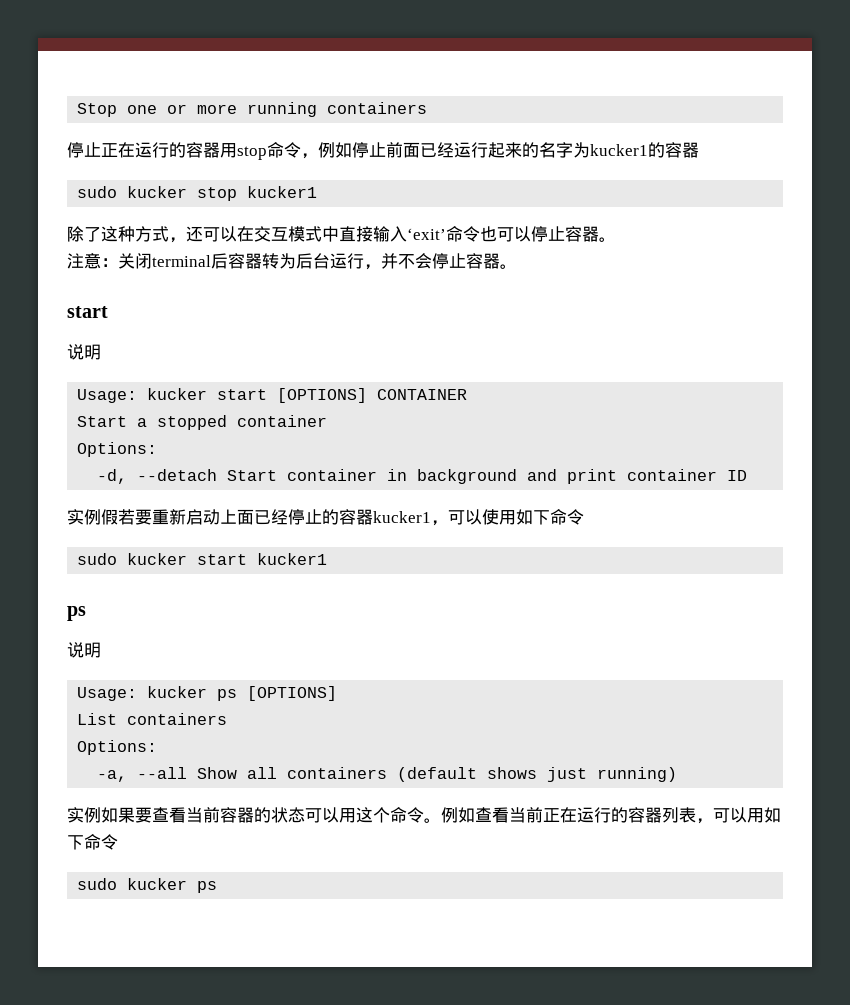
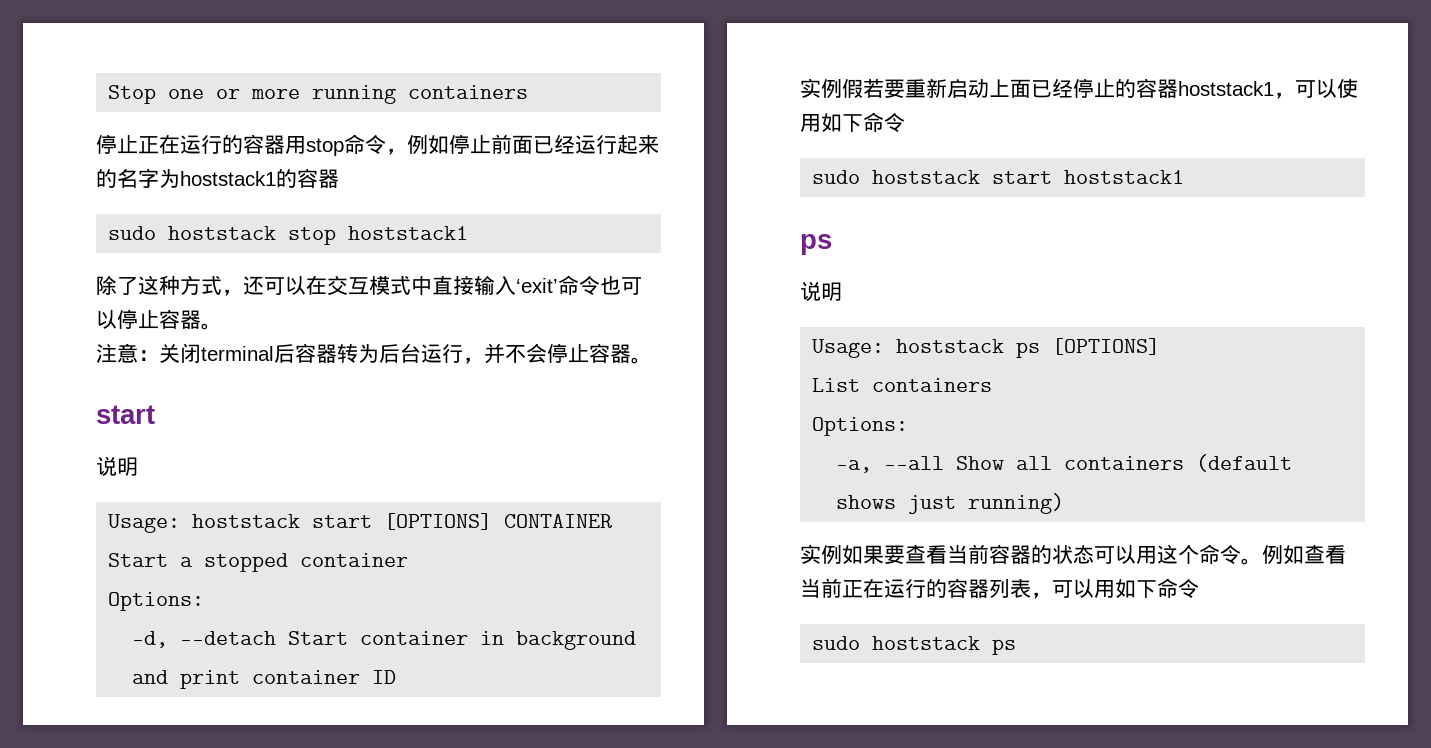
- 停止正在运行的容器用stop命令，例如停止前面已经运行起来的名字为kucker1的容器
+ 停止正在运行的容器用stop命令，例如停止前面已经运行起来的名字为hoststack1的容器
- sudo kucker stop kucker1
+ sudo hoststack stop hoststack1
- Usage: kucker start [OPTIONS] CONTAINER
+ Usage: hoststack start [OPTIONS] CONTAINER
- 实例假若要重新启动上面已经停止的容器kucker1，可以使用如下命令
+ 实例假若要重新启动上面已经停止的容器hoststack1，可以使用如下命令
- sudo kucker start kucker1
+ sudo hoststack start hoststack1
- Usage: kucker ps [OPTIONS]
+ Usage: hoststack ps [OPTIONS]
- sudo kucker ps
+ sudo hoststack ps

